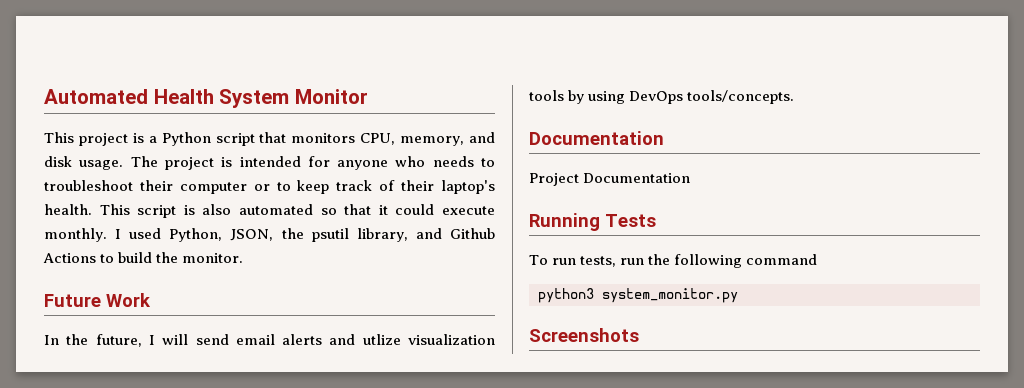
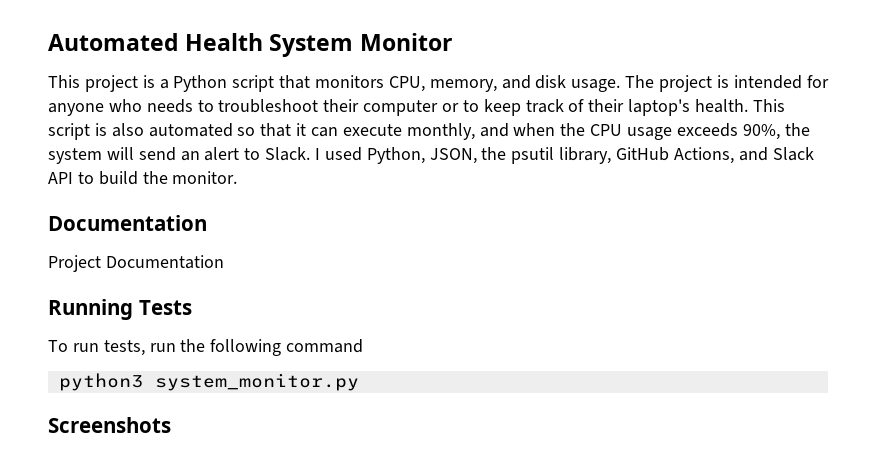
- This script is also automated so that it could execute monthly.
+ This script is also automated so that it can execute monthly, and when the CPU usage exceeds 90%, the system will send an alert to Slack.
- I used Python, JSON, the psutil library, and Github Actions to build the monitor.
+ I used Python, JSON, the psutil library, GitHub Actions, and Slack API to build the monitor.
- Future Work
- In the future, I will send email alerts and utlize visualization tools by using DevOps tools/concepts.

